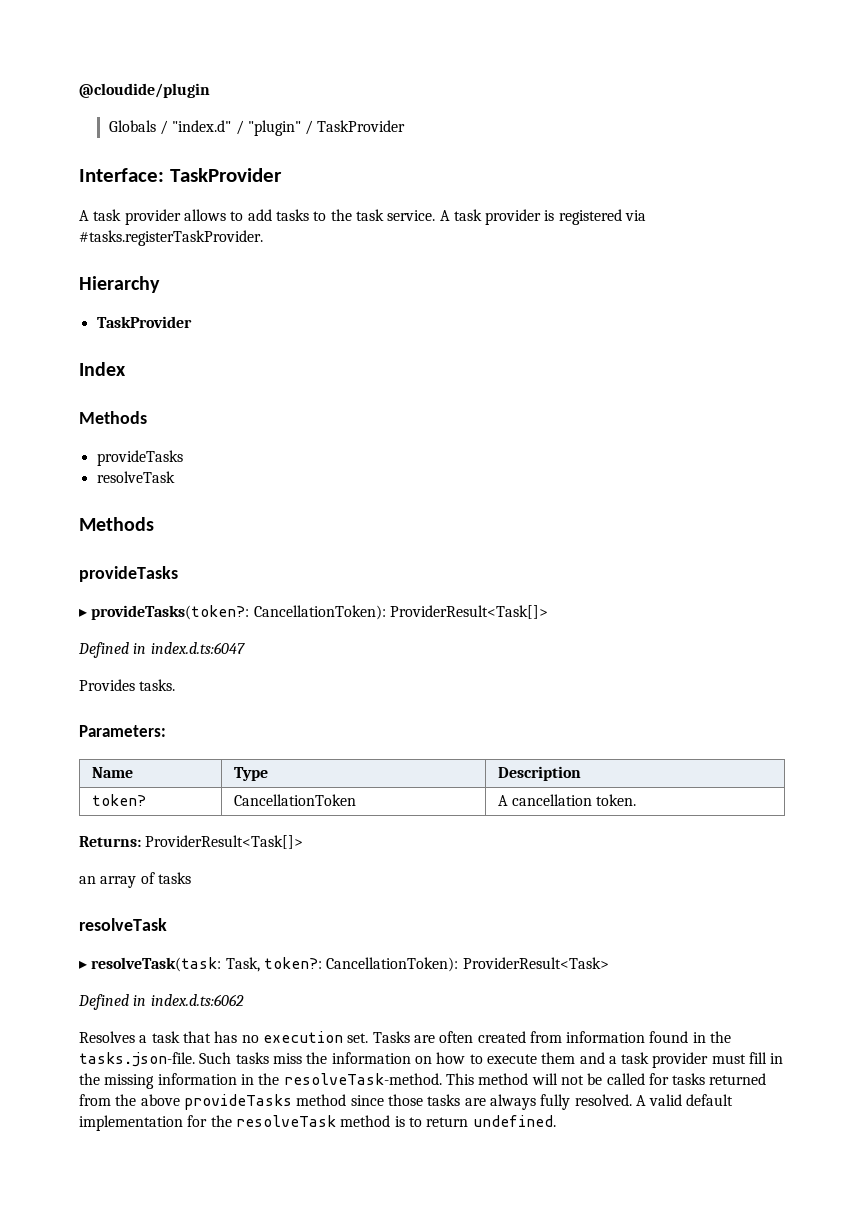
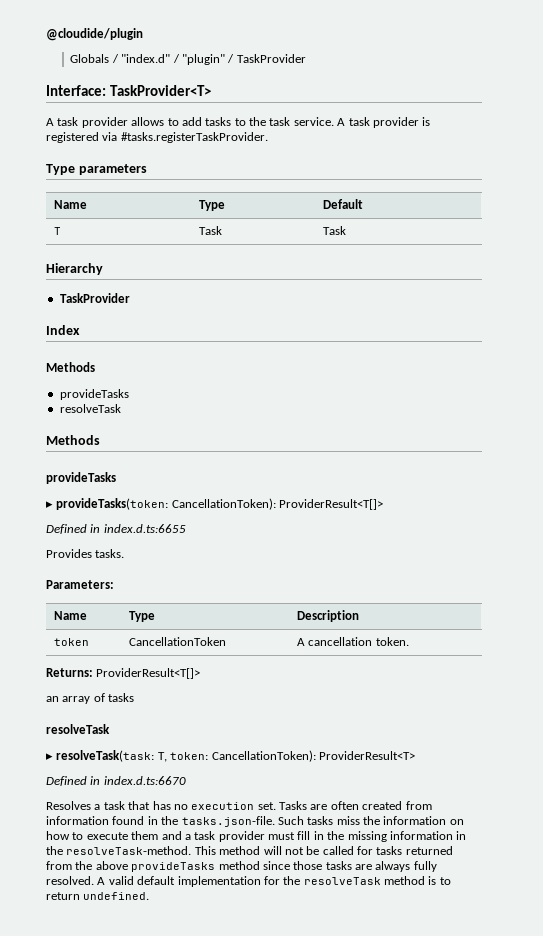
- Interface: TaskProvider
+ Interface: TaskProvider<T>
+ Type parameters
+ Name | Type | Default
+ T | Task | Task
- ▸ provideTasks(token?: CancellationToken): ProviderResult<Task[]>
- Defined in index.d.ts:6047
+ ▸ provideTasks(token: CancellationToken): ProviderResult<T[]>
+ Defined in index.d.ts:6655
- token? | CancellationToken | A cancellation token.
+ token | CancellationToken | A cancellation token.
- Returns: ProviderResult<Task[]>
+ Returns: ProviderResult<T[]>
- ▸ resolveTask(task: Task, token?: CancellationToken): ProviderResult<Task>
- Defined in index.d.ts:6062
+ ▸ resolveTask(task: T, token: CancellationToken): ProviderResult<T>
+ Defined in index.d.ts:6670

